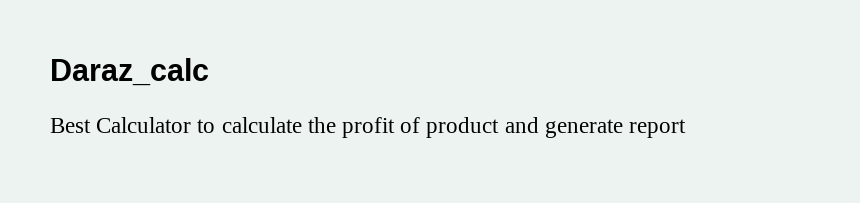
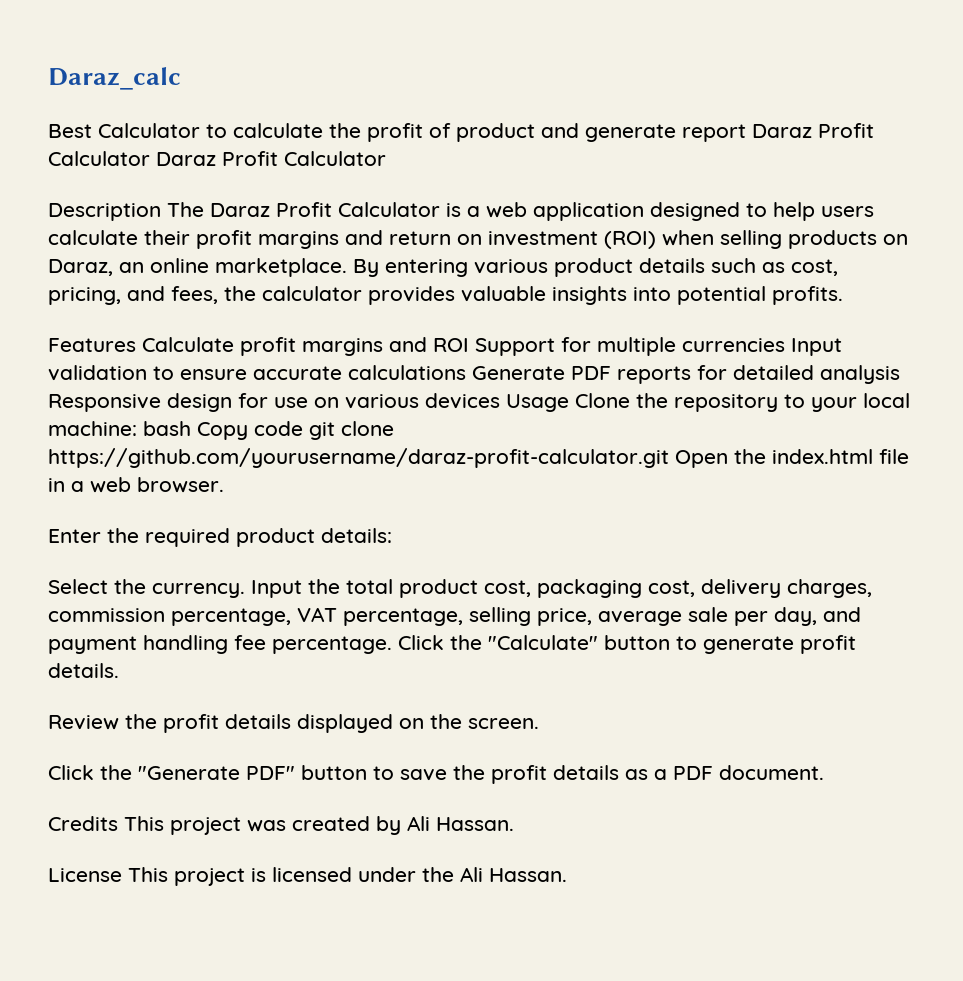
- Best Calculator to calculate the profit of product and generate report
+ Best Calculator to calculate the profit of product and generate report Daraz Profit Calculator Daraz Profit Calculator
+ Description The Daraz Profit Calculator is a web application designed to help users calculate their profit margins and return on investment (ROI) when selling products on Daraz, an online marketplace. By entering various product details such as cost, pricing, and fees, the calculator provides valuable insights into potential profits.
+ Features Calculate profit margins and ROI Support for multiple currencies Input validation to ensure accurate calculations Generate PDF reports for detailed analysis Responsive design for use on various devices Usage Clone the repository to your local machine: bash Copy code git clone https://github.com/yourusername/daraz-profit-calculator.git Open the index.html file in a web browser.
+ Enter the required product details:
+ Select the currency. Input the total product cost, packaging cost, delivery charges, commission percentage, VAT percentage, selling price, average sale per day, and payment handling fee percentage. Click the "Calculate" button to generate profit details.
+ Review the profit details displayed on the screen.
+ Click the "Generate PDF" button to save the profit details as a PDF document.
+ Credits This project was created by Ali Hassan.
+ License This project is licensed under the Ali Hassan.

